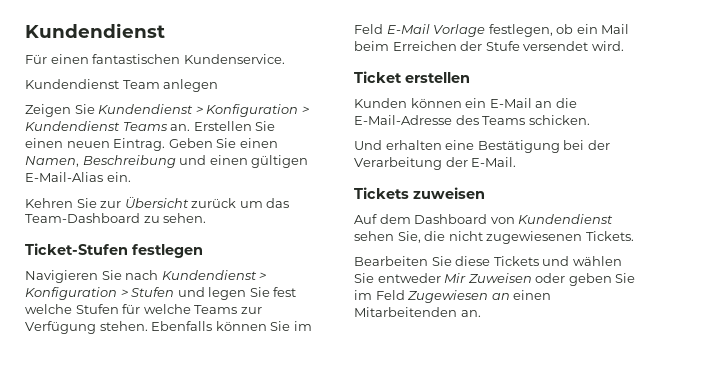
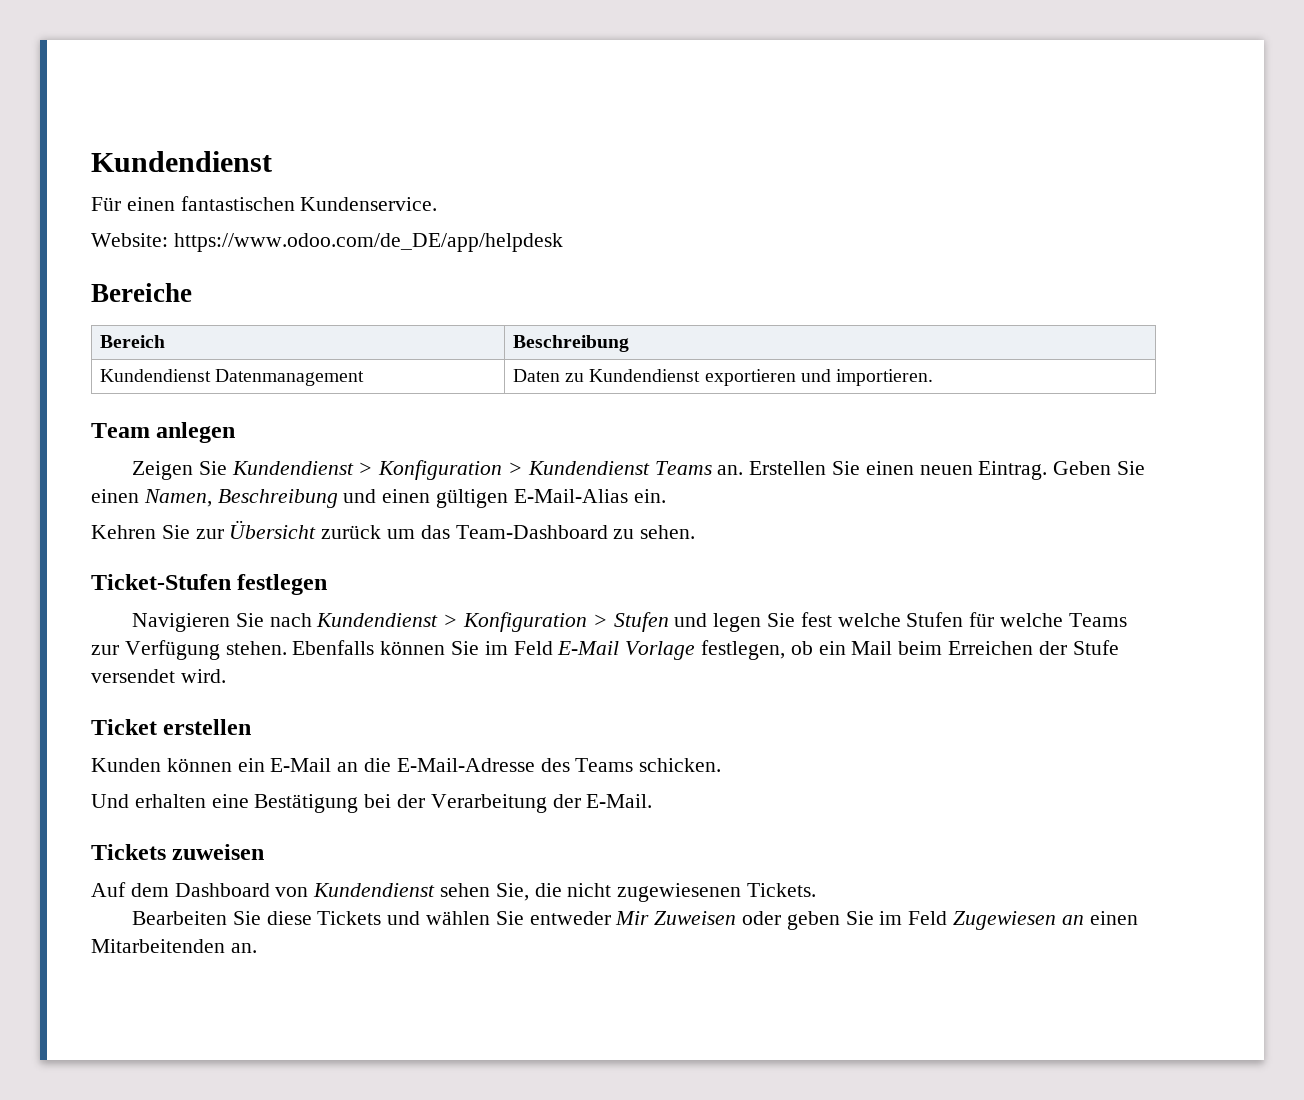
- Kundendienst Team anlegen
+ Website: https://www.odoo.com/de_DE/app/helpdesk
+ Bereiche
+ Bereich | Beschreibung
+ Kundendienst Datenmanagement | Daten zu Kundendienst exportieren und importieren.
+ Team anlegen

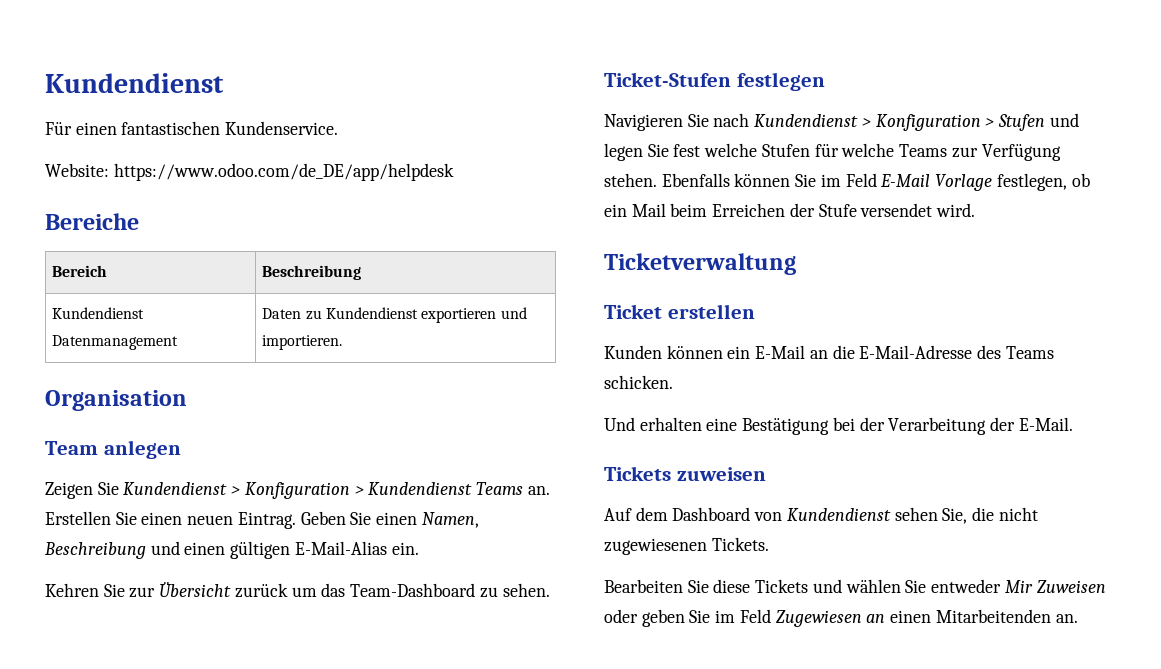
+ Organisation
+ Ticketverwaltung

